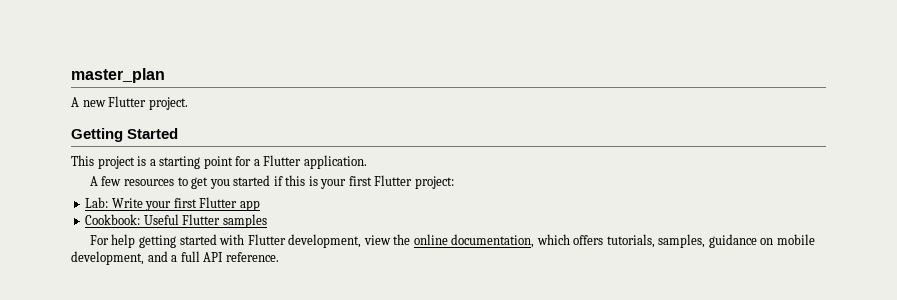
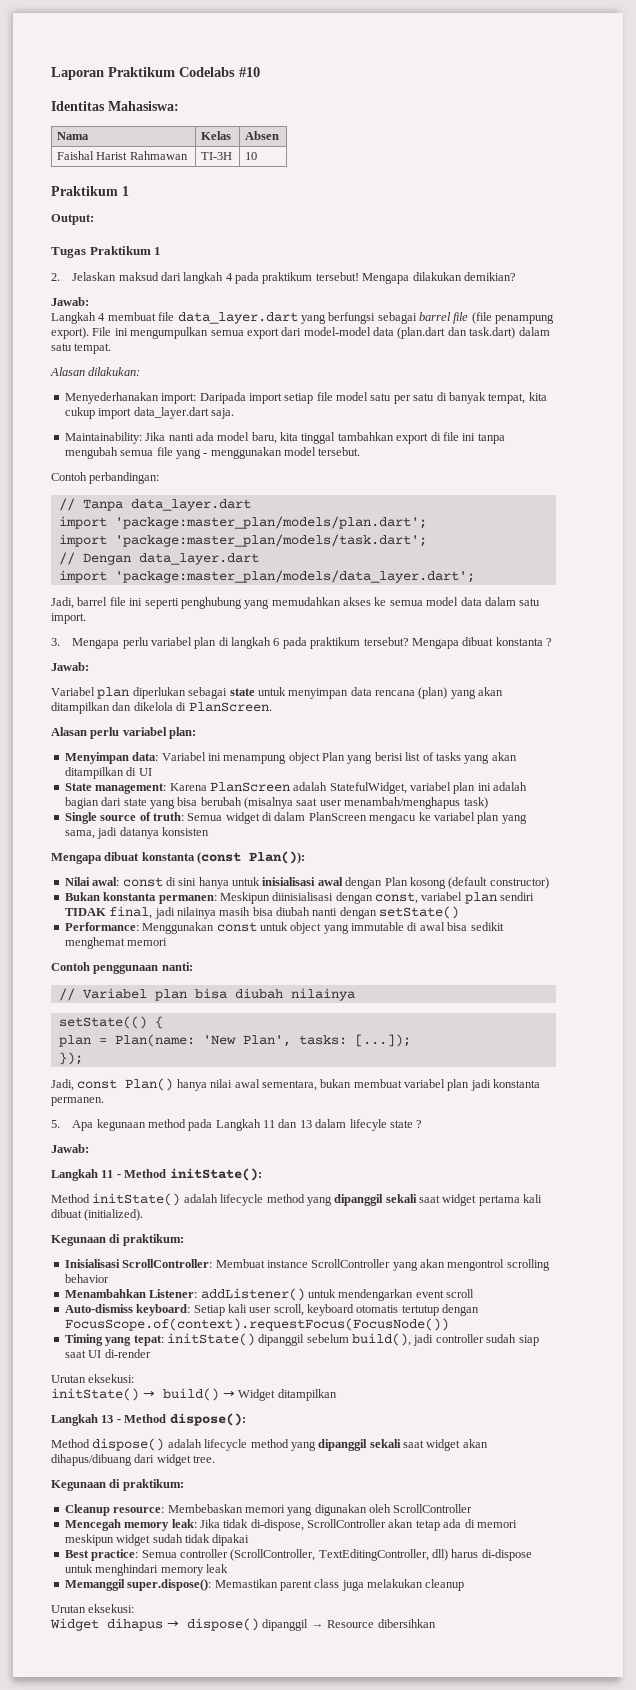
- master_plan
- A new Flutter project.
- Getting Started
- This project is a starting point for a Flutter application.
- A few resources to get you started if this is your first Flutter project:
- Lab: Write your first Flutter app
- Cookbook: Useful Flutter samples
- For help getting started with Flutter development, view the online documentation, which offers tutorials, samples, guidance on mobile development, and a full API reference.
+ Laporan Praktikum Codelabs #10
+ Identitas Mahasiswa:
+ Nama | Kelas | Absen
+ Faishal Harist Rahmawan | TI-3H | 10
+ Praktikum 1
+ Output:
+ Tugas Praktikum 1
+ 2. Jelaskan maksud dari langkah 4 pada praktikum tersebut! Mengapa dilakukan demikian?
+ Jawab:
+ Langkah 4 membuat file data_layer.dart yang berfungsi sebagai barrel file (file penampung export). File ini mengumpulkan semua export dari model-model data (plan.dart dan task.dart) dalam satu tempat.
+ Alasan dilakukan:
+ Menyederhanakan import: Daripada import setiap file model satu per satu di banyak tempat, kita cukup import data_layer.dart saja.
+ Maintainability: Jika nanti ada model baru, kita tinggal tambahkan export di file ini tanpa mengubah semua file yang - menggunakan model tersebut.
+ Contoh perbandingan:
+ // Tanpa data_layer.dart
+ import 'package:master_plan/models/plan.dart';
+ import 'package:master_plan/models/task.dart';
+ // Dengan data_layer.dart
+ import 'package:master_plan/models/data_layer.dart';
+ Jadi, barrel file ini seperti penghubung yang memudahkan akses ke semua model data dalam satu import.
+ 3. Mengapa perlu variabel plan di langkah 6 pada praktikum tersebut? Mengapa dibuat konstanta ?
+ Jawab:
+ Variabel plan diperlukan sebagai state untuk menyimpan data rencana (plan) yang akan ditampilkan dan dikelola di PlanScreen.
+ Alasan perlu variabel plan:
+ Menyimpan data: Variabel ini menampung object Plan yang berisi list of tasks yang akan ditampilkan di UI
+ State management: Karena PlanScreen adalah StatefulWidget, variabel plan ini adalah bagian dari state yang bisa berubah (misalnya saat user menambah/menghapus task)
+ Single source of truth: Semua widget di dalam PlanScreen mengacu ke variabel plan yang sama, jadi datanya konsisten
+ Mengapa dibuat konstanta (const Plan()):
+ Nilai awal: const di sini hanya untuk inisialisasi awal dengan Plan kosong (default constructor)
+ Bukan konstanta permanen: Meskipun diinisialisasi dengan const, variabel plan sendiri TIDAK final, jadi nilainya masih bisa diubah nanti dengan setState()
+ Performance: Menggunakan const untuk object yang immutable di awal bisa sedikit menghemat memori
+ Contoh penggunaan nanti:
+ // Variabel plan bisa diubah nilainya
+ setState(() {
+ plan = Plan(name: 'New Plan', tasks: [...]);
+ });
+ Jadi, const Plan() hanya nilai awal sementara, bukan membuat variabel plan jadi konstanta permanen.
+ 5. Apa kegunaan method pada Langkah 11 dan 13 dalam lifecyle state ?
+ Jawab:
+ Langkah 11 - Method initState():
+ Method initState() adalah lifecycle method yang dipanggil sekali saat widget pertama kali dibuat (initialized).
+ Kegunaan di praktikum:
+ Inisialisasi ScrollController: Membuat instance ScrollController yang akan mengontrol scrolling behavior
+ Menambahkan Listener: addListener() untuk mendengarkan event scroll
+ Auto-dismiss keyboard: Setiap kali user scroll, keyboard otomatis tertutup dengan FocusScope.of(context).requestFocus(FocusNode())
+ Timing yang tepat: initState() dipanggil sebelum build(), jadi controller sudah siap saat UI di-render
+ Urutan eksekusi:
+ initState() → build() → Widget ditampilkan
+ Langkah 13 - Method dispose():
+ Method dispose() adalah lifecycle method yang dipanggil sekali saat widget akan dihapus/dibuang dari widget tree.
+ Kegunaan di praktikum:
+ Cleanup resource: Membebaskan memori yang digunakan oleh ScrollController
+ Mencegah memory leak: Jika tidak di-dispose, ScrollController akan tetap ada di memori meskipun widget sudah tidak dipakai
+ Best practice: Semua controller (ScrollController, TextEditingController, dll) harus di-dispose untuk menghindari memory leak
+ Memanggil super.dispose(): Memastikan parent class juga melakukan cleanup
+ Urutan eksekusi:
+ Widget dihapus → dispose() dipanggil → Resource dibersihkan

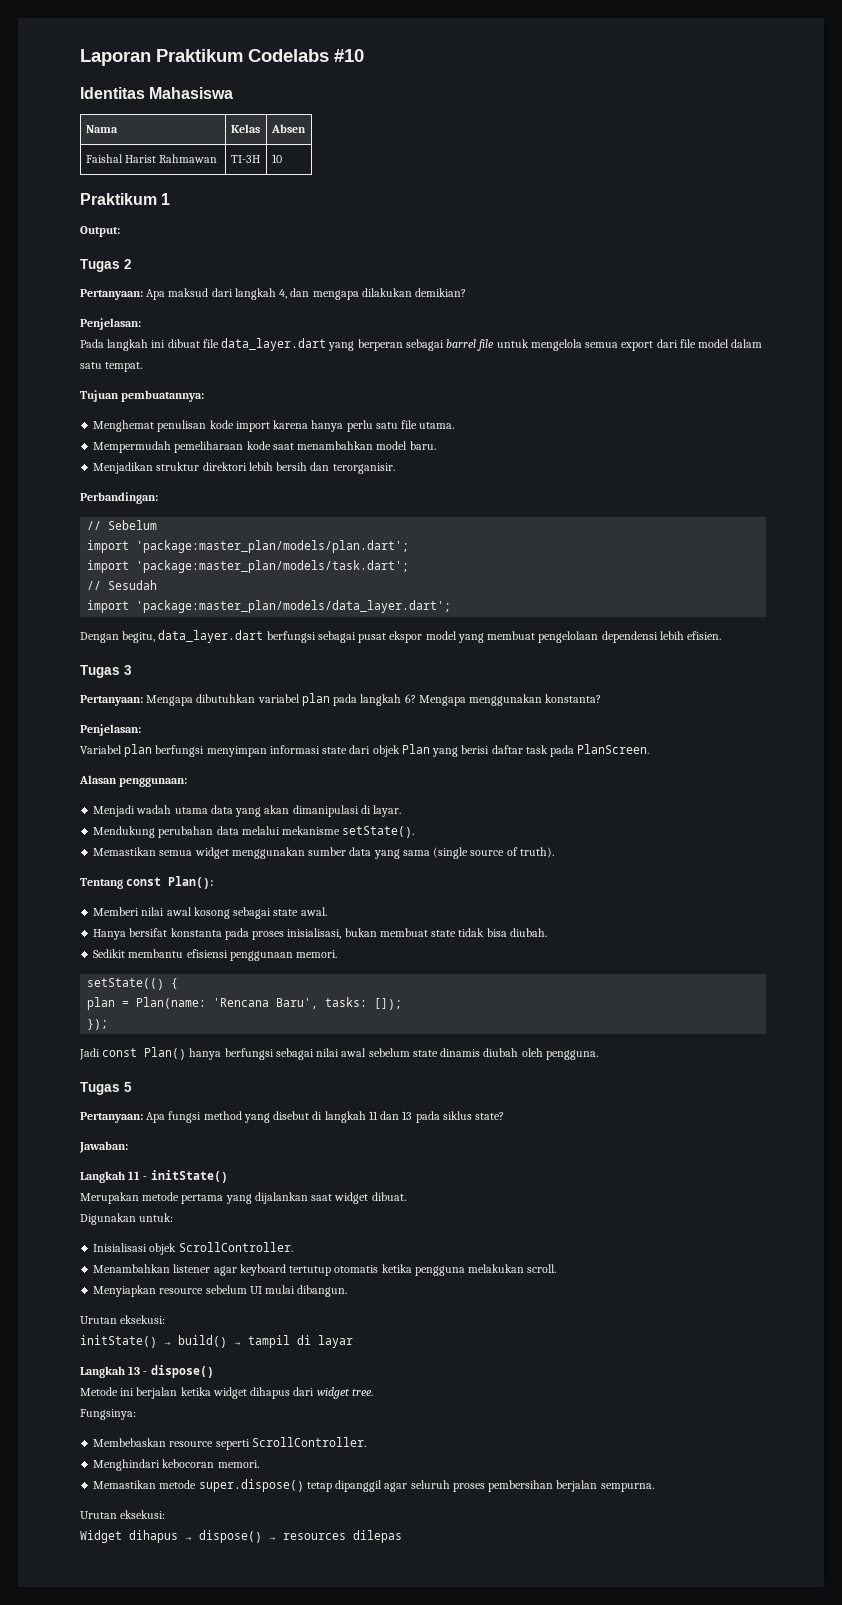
- Identitas Mahasiswa:
+ Identitas Mahasiswa
- Tugas Praktikum 1
- 2. Jelaskan maksud dari langkah 4 pada praktikum tersebut! Mengapa dilakukan demikian?
- Jawab:
- Langkah 4 membuat file data_layer.dart yang berfungsi sebagai barrel file (file penampung export). File ini mengumpulkan semua export dari model-model data (plan.dart dan task.dart) dalam satu tempat.
- Alasan dilakukan:
- Menyederhanakan import: Daripada import setiap file model satu per satu di banyak tempat, kita cukup import data_layer.dart saja.
- Maintainability: Jika nanti ada model baru, kita tinggal tambahkan export di file ini tanpa mengubah semua file yang - menggunakan model tersebut.
- Contoh perbandingan:
- // Tanpa data_layer.dart
+ Tugas 2
+ Pertanyaan: Apa maksud dari langkah 4, dan mengapa dilakukan demikian?
+ Penjelasan:
+ Pada langkah ini dibuat file data_layer.dart yang berperan sebagai barrel file untuk mengelola semua export dari file model dalam satu tempat.
+ Tujuan pembuatannya:
+ Menghemat penulisan kode import karena hanya perlu satu file utama.
+ Mempermudah pemeliharaan kode saat menambahkan model baru.
+ Menjadikan struktur direktori lebih bersih dan terorganisir.
+ Perbandingan:
+ // Sebelum
- // Dengan data_layer.dart
+ // Sesudah
- Jadi, barrel file ini seperti penghubung yang memudahkan akses ke semua model data dalam satu import.
- 3. Mengapa perlu variabel plan di langkah 6 pada praktikum tersebut? Mengapa dibuat konstanta ?
- Jawab:
- Variabel plan diperlukan sebagai state untuk menyimpan data rencana (plan) yang akan ditampilkan dan dikelola di PlanScreen.
- Alasan perlu variabel plan:
- Menyimpan data: Variabel ini menampung object Plan yang berisi list of tasks yang akan ditampilkan di UI
- State management: Karena PlanScreen adalah StatefulWidget, variabel plan ini adalah bagian dari state yang bisa berubah (misalnya saat user menambah/menghapus task)
- Single source of truth: Semua widget di dalam PlanScreen mengacu ke variabel plan yang sama, jadi datanya konsisten
- Mengapa dibuat konstanta (const Plan()):
- Nilai awal: const di sini hanya untuk inisialisasi awal dengan Plan kosong (default constructor)
- Bukan konstanta permanen: Meskipun diinisialisasi dengan const, variabel plan sendiri TIDAK final, jadi nilainya masih bisa diubah nanti dengan setState()
- Performance: Menggunakan const untuk object yang immutable di awal bisa sedikit menghemat memori
- Contoh penggunaan nanti:
- // Variabel plan bisa diubah nilainya
+ Dengan begitu, data_layer.dart berfungsi sebagai pusat ekspor model yang membuat pengelolaan dependensi lebih efisien.
+ Tugas 3
+ Pertanyaan: Mengapa dibutuhkan variabel plan pada langkah 6? Mengapa menggunakan konstanta?
+ Penjelasan:
+ Variabel plan berfungsi menyimpan informasi state dari objek Plan yang berisi daftar task pada PlanScreen.
+ Alasan penggunaan:
+ Menjadi wadah utama data yang akan dimanipulasi di layar.
+ Mendukung perubahan data melalui mekanisme setState().
+ Memastikan semua widget menggunakan sumber data yang sama (single source of truth).
+ Tentang const Plan():
+ Memberi nilai awal kosong sebagai state awal.
+ Hanya bersifat konstanta pada proses inisialisasi, bukan membuat state tidak bisa diubah.
+ Sedikit membantu efisiensi penggunaan memori.
- plan = Plan(name: 'New Plan', tasks: [...]);
+ plan = Plan(name: 'Rencana Baru', tasks: []);
- Jadi, const Plan() hanya nilai awal sementara, bukan membuat variabel plan jadi konstanta permanen.
- 5. Apa kegunaan method pada Langkah 11 dan 13 dalam lifecyle state ?
- Jawab:
- Langkah 11 - Method initState():
- Method initState() adalah lifecycle method yang dipanggil sekali saat widget pertama kali dibuat (initialized).
- Kegunaan di praktikum:
- Inisialisasi ScrollController: Membuat instance ScrollController yang akan mengontrol scrolling behavior
- Menambahkan Listener: addListener() untuk mendengarkan event scroll
- Auto-dismiss keyboard: Setiap kali user scroll, keyboard otomatis tertutup dengan FocusScope.of(context).requestFocus(FocusNode())
- Timing yang tepat: initState() dipanggil sebelum build(), jadi controller sudah siap saat UI di-render
+ Jadi const Plan() hanya berfungsi sebagai nilai awal sebelum state dinamis diubah oleh pengguna.
+ Tugas 5
+ Pertanyaan: Apa fungsi method yang disebut di langkah 11 dan 13 pada siklus state?
+ Jawaban:
+ Langkah 11 - initState()
+ Merupakan metode pertama yang dijalankan saat widget dibuat.
+ Digunakan untuk:
+ Inisialisasi objek ScrollController.
+ Menambahkan listener agar keyboard tertutup otomatis ketika pengguna melakukan scroll.
+ Menyiapkan resource sebelum UI mulai dibangun.
- initState() → build() → Widget ditampilkan
+ initState() → build() → tampil di layar
- Langkah 13 - Method dispose():
- Method dispose() adalah lifecycle method yang dipanggil sekali saat widget akan dihapus/dibuang dari widget tree.
- Kegunaan di praktikum:
- Cleanup resource: Membebaskan memori yang digunakan oleh ScrollController
- Mencegah memory leak: Jika tidak di-dispose, ScrollController akan tetap ada di memori meskipun widget sudah tidak dipakai
- Best practice: Semua controller (ScrollController, TextEditingController, dll) harus di-dispose untuk menghindari memory leak
- Memanggil super.dispose(): Memastikan parent class juga melakukan cleanup
+ Langkah 13 - dispose()
+ Metode ini berjalan ketika widget dihapus dari widget tree.
+ Fungsinya:
+ Membebaskan resource seperti ScrollController.
+ Menghindari kebocoran memori.
+ Memastikan metode super.dispose() tetap dipanggil agar seluruh proses pembersihan berjalan sempurna.
- Widget dihapus → dispose() dipanggil → Resource dibersihkan
+ Widget dihapus → dispose() → resources dilepas

